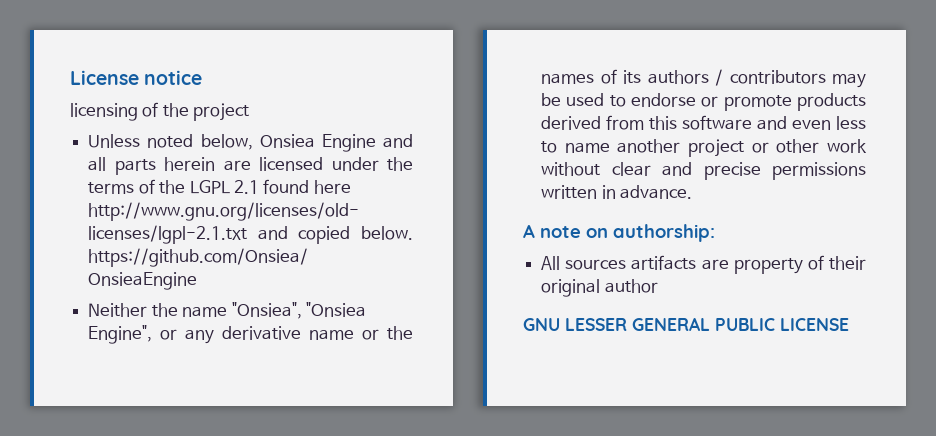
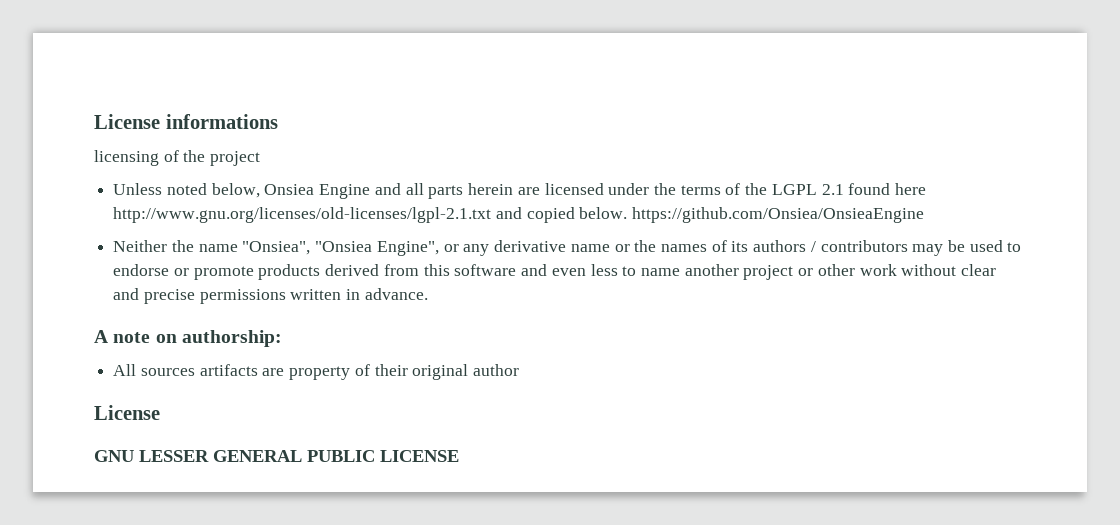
- License notice
+ License informations
  All sources artifacts are property of their original author
+ License

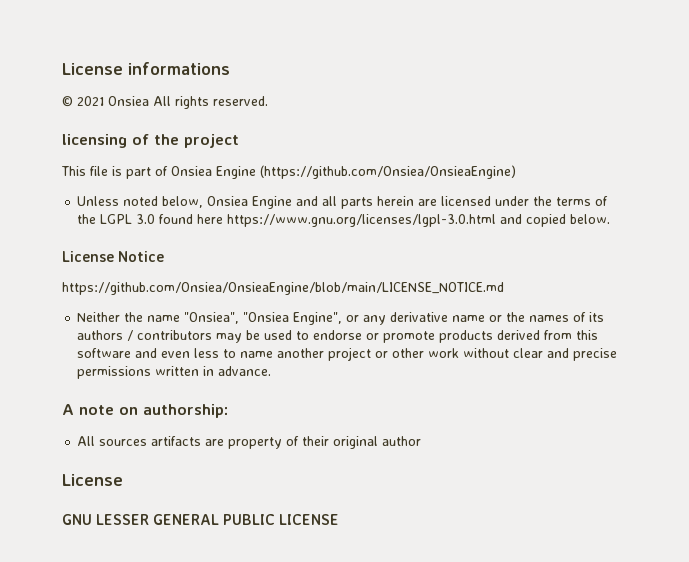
+ © 2021 Onsiea All rights reserved.
  licensing of the project
+ This file is part of Onsiea Engine (https://github.com/Onsiea/OnsieaEngine)
- Unless noted below, Onsiea Engine and all parts herein are licensed under the terms of the LGPL 2.1 found here http://www.gnu.org/licenses/old-licenses/lgpl-2.1.txt and copied below. https://github.com/Onsiea/OnsieaEngine
+ Unless noted below, Onsiea Engine and all parts herein are licensed under the terms of the LGPL 3.0 found here https://www.gnu.org/licenses/lgpl-3.0.html and copied below.
+ License Notice
+ https://github.com/Onsiea/OnsieaEngine/blob/main/LICENSE_NOTICE.md

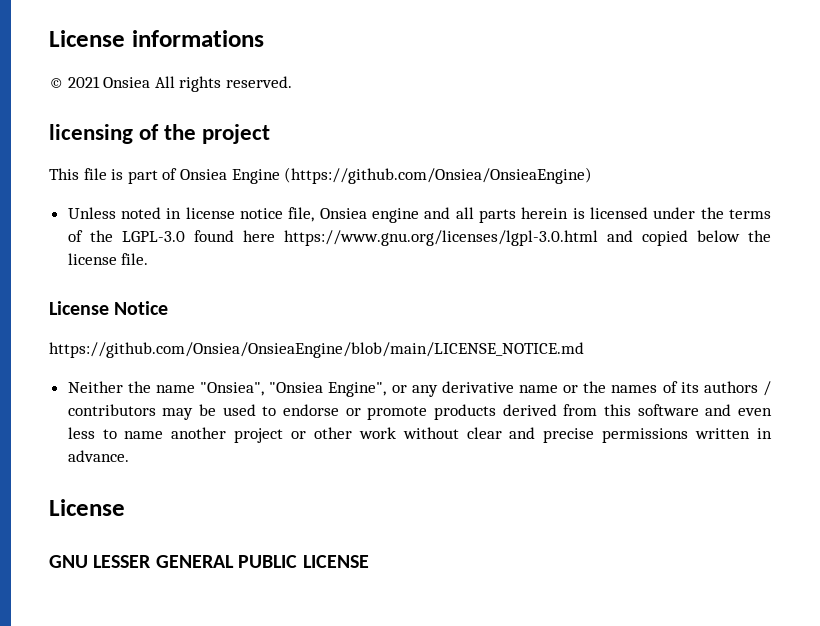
- Unless noted below, Onsiea Engine and all parts herein are licensed under the terms of the LGPL 3.0 found here https://www.gnu.org/licenses/lgpl-3.0.html and copied below.
+ Unless noted in license notice file, Onsiea engine and all parts herein is licensed under the terms of the LGPL-3.0 found here https://www.gnu.org/licenses/lgpl-3.0.html and copied below the license file.
- A note on authorship:
- All sources artifacts are property of their original author

